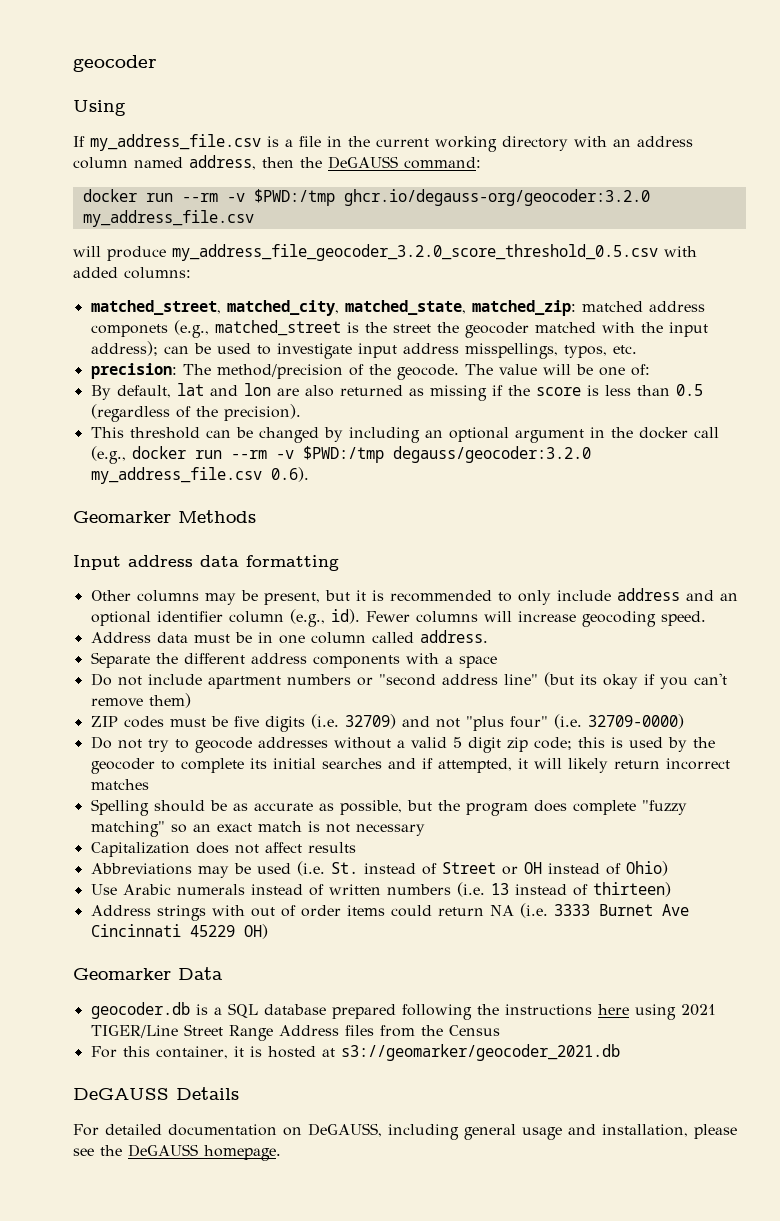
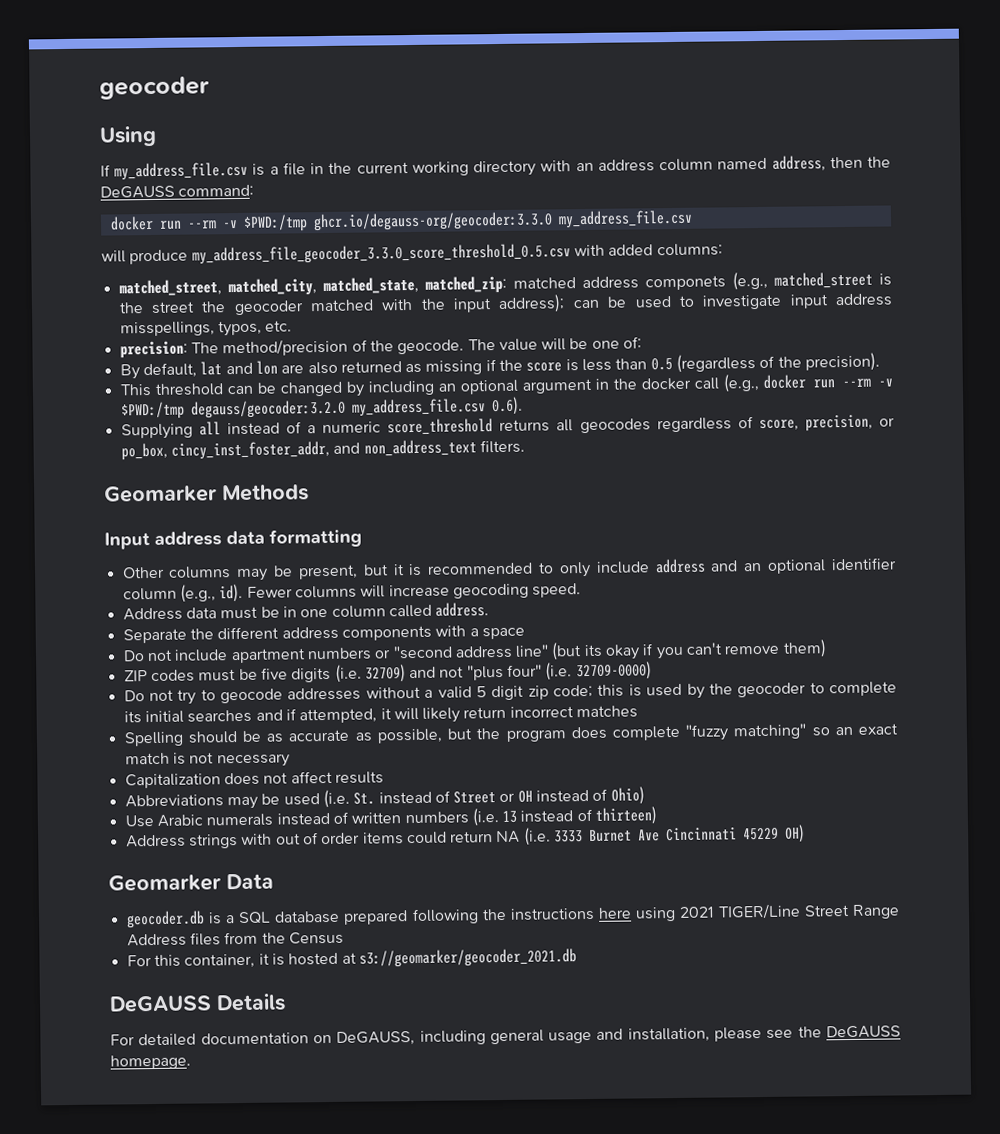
- docker run --rm -v $PWD:/tmp ghcr.io/degauss-org/geocoder:3.2.0 my_address_file.csv
+ docker run --rm -v $PWD:/tmp ghcr.io/degauss-org/geocoder:3.3.0 my_address_file.csv
- will produce my_address_file_geocoder_3.2.0_score_threshold_0.5.csv with added columns:
+ will produce my_address_file_geocoder_3.3.0_score_threshold_0.5.csv with added columns:
+ Supplying all instead of a numeric score_threshold returns all geocodes regardless of score, precision, or po_box, cincy_inst_foster_addr, and non_address_text filters.

